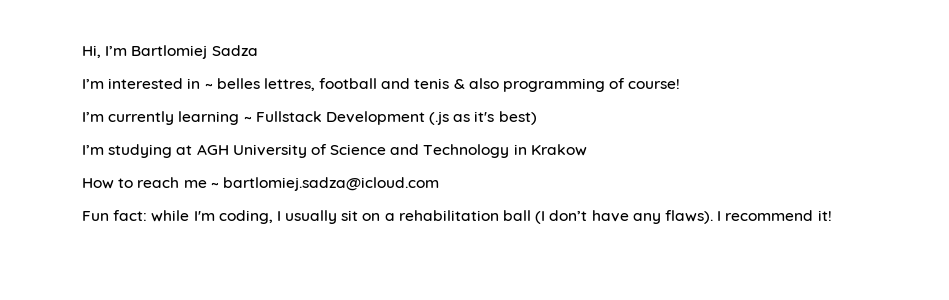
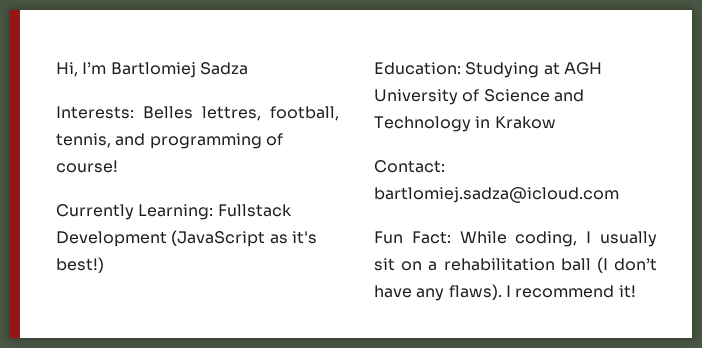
- I’m interested in ~ belles lettres, football and tenis & also programming of course!
+ Interests: Belles lettres, football, tennis, and programming of course!
- I’m currently learning ~ Fullstack Development (.js as it's best)
- I’m studying at AGH University of Science and Technology in Krakow
+ Currently Learning: Fullstack Development (JavaScript as it's best!)
+ Education: Studying at AGH University of Science and Technology in Krakow
- How to reach me ~ bartlomiej.sadza@icloud.com
+ Contact: bartlomiej.sadza@icloud.com
- Fun fact: while I'm coding, I usually sit on a rehabilitation ball (I don’t have any flaws).
+ Fun Fact: While coding, I usually sit on a rehabilitation ball (I don’t have any flaws).

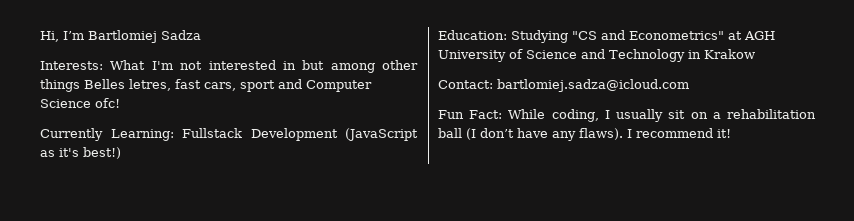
- Interests: Belles lettres, football, tennis, and programming of course!
+ Interests: What I'm not interested in but among other things Belles letres, fast cars, sport and Computer Science ofc!
- Education: Studying at AGH University of Science and Technology in Krakow
+ Education: Studying "CS and Econometrics" at AGH University of Science and Technology in Krakow

